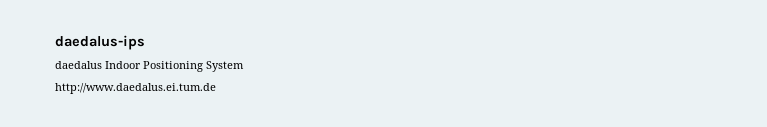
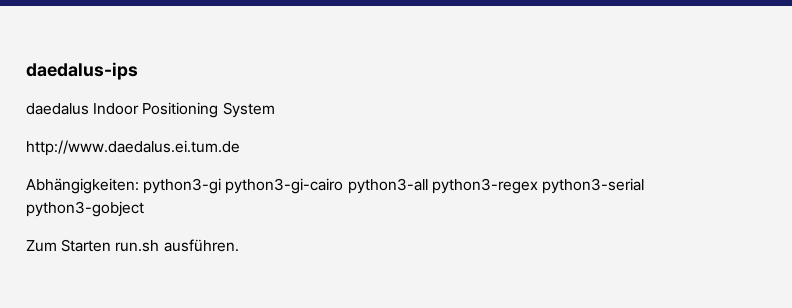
+ Abhängigkeiten: python3-gi python3-gi-cairo python3-all python3-regex python3-serial python3-gobject
+ Zum Starten run.sh ausführen.

